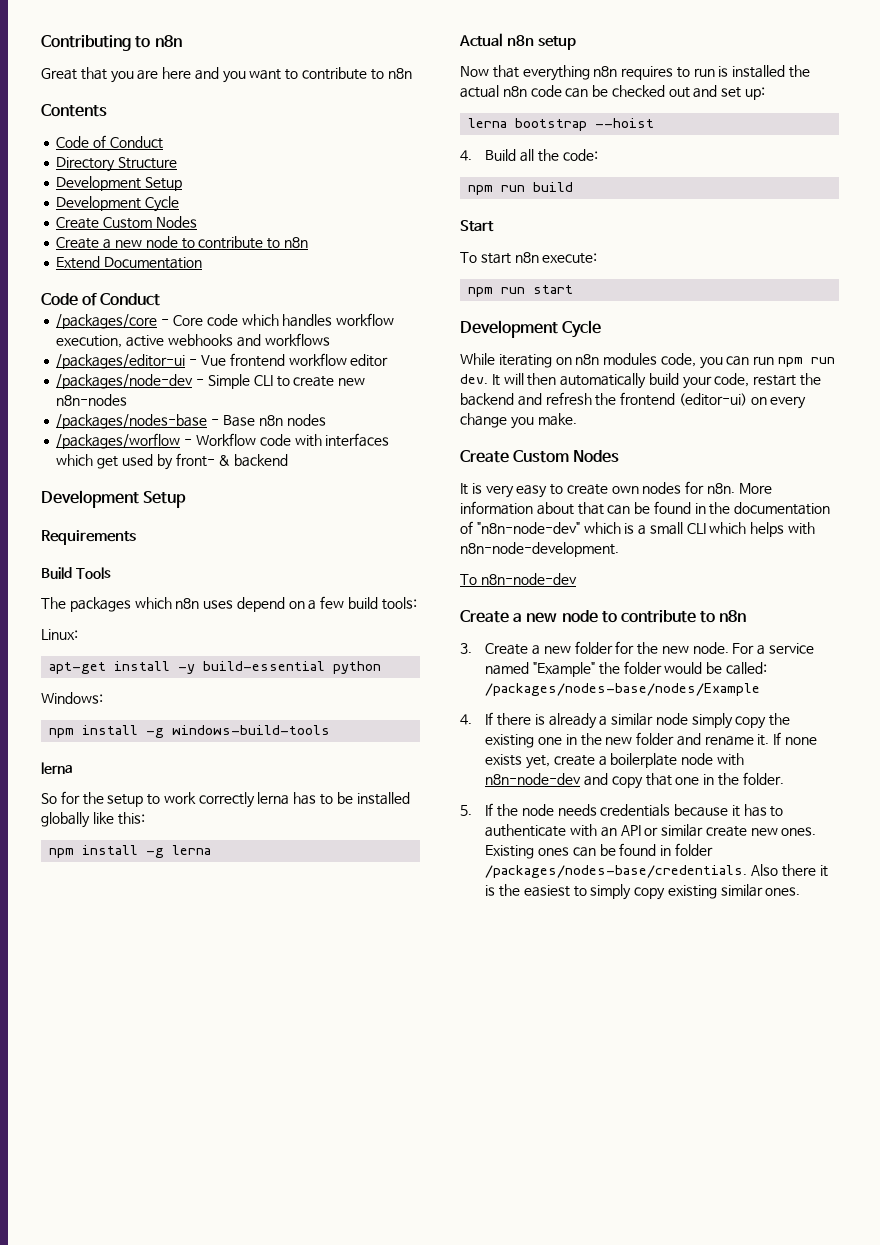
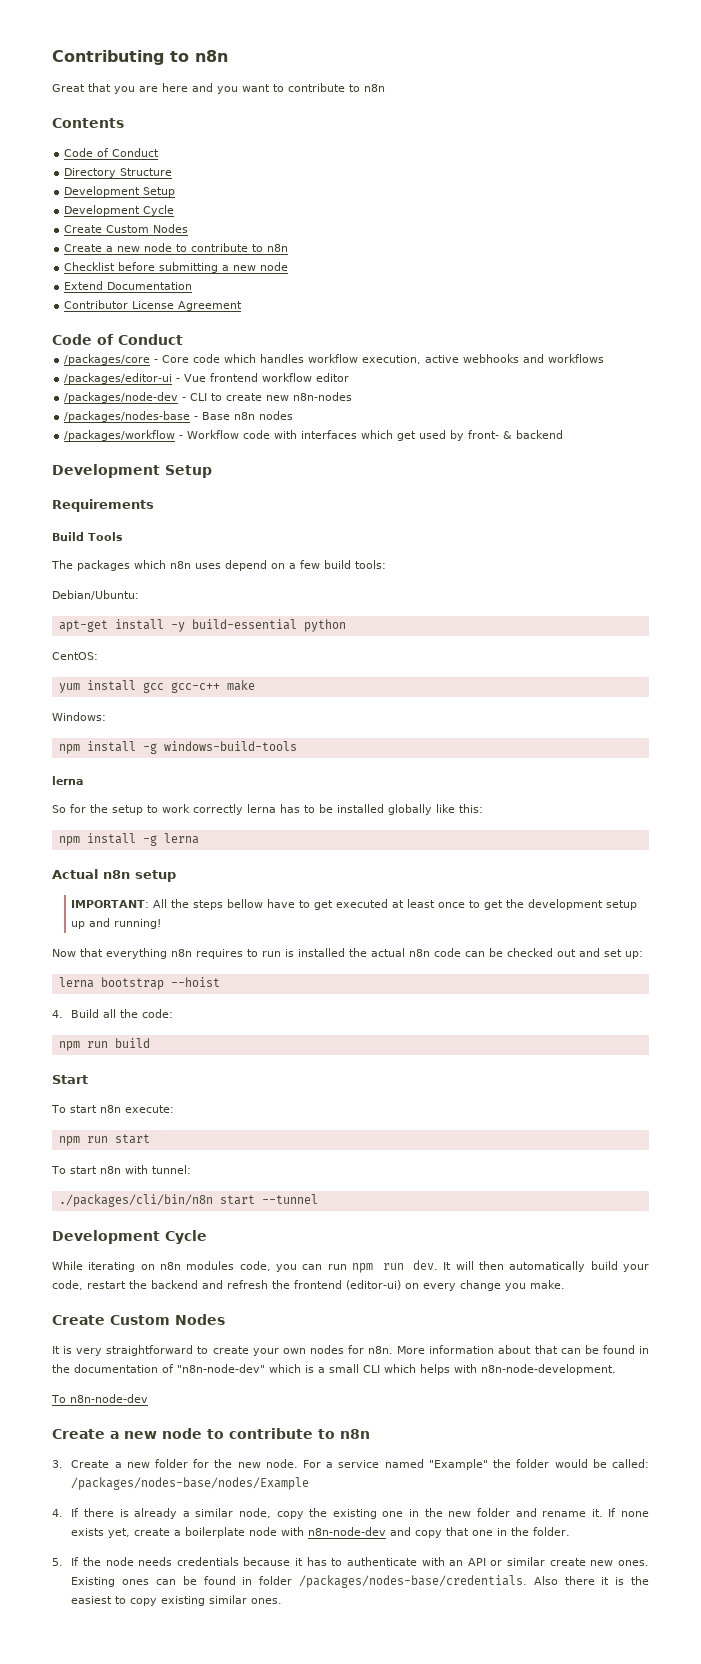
+ Checklist before submitting a new node
+ Contributor License Agreement
- /packages/node-dev - Simple CLI to create new n8n-nodes
+ /packages/node-dev - CLI to create new n8n-nodes
- /packages/worflow - Workflow code with interfaces which get used by front- & backend
+ /packages/workflow - Workflow code with interfaces which get used by front- & backend
- Linux:
+ Debian/Ubuntu:
+ CentOS:
+ yum install gcc gcc-c++ make
+ IMPORTANT: All the steps bellow have to get executed at least once to get the development setup up and running!
+ To start n8n with tunnel:
+ ./packages/cli/bin/n8n start --tunnel
- It is very easy to create own nodes for n8n.
+ It is very straightforward to create your own nodes for n8n.
- 4. If there is already a similar node simply copy the existing one in the new folder and rename it.
+ 4. If there is already a similar node, copy the existing one in the new folder and rename it.
- Also there it is the easiest to simply copy existing similar ones.
+ Also there it is the easiest to copy existing similar ones.

